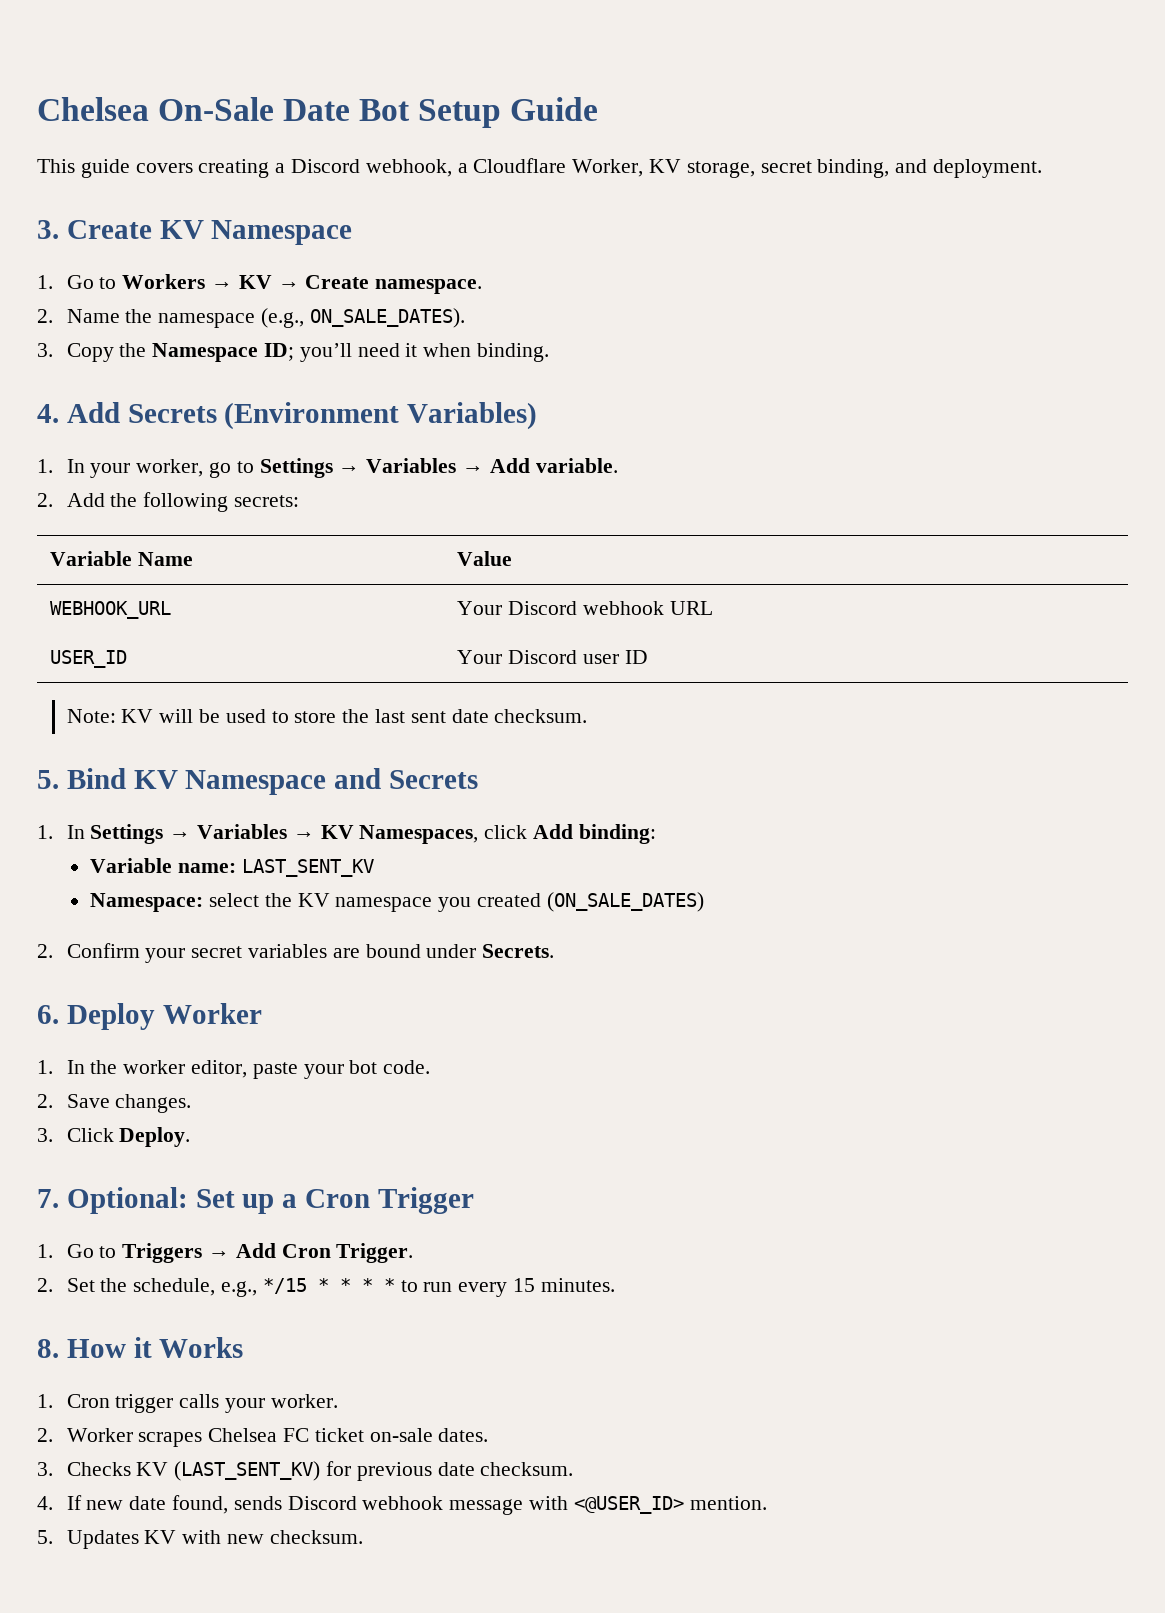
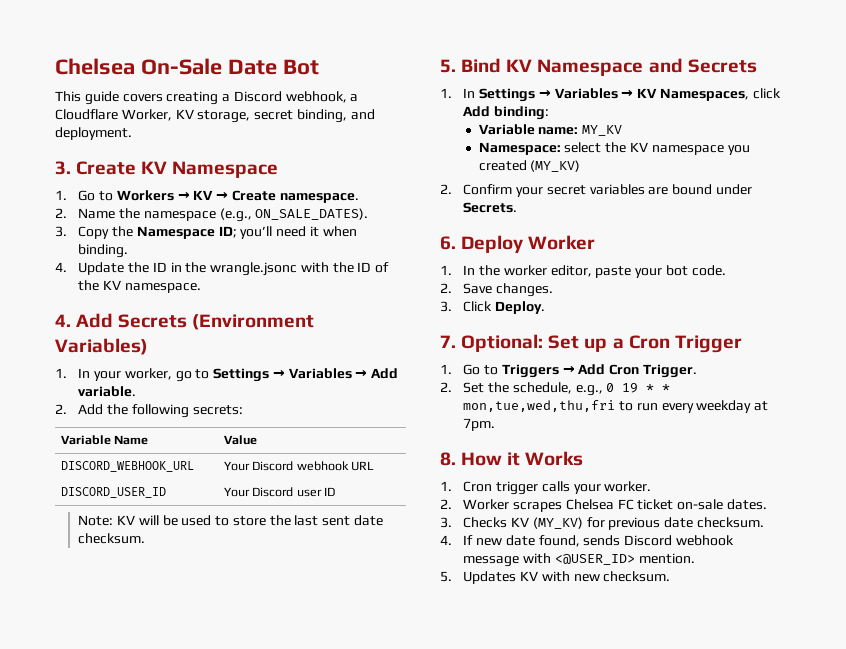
- Chelsea On-Sale Date Bot Setup Guide
+ Chelsea On-Sale Date Bot
+ 4. Update the ID in the wrangle.jsonc with the ID of the KV namespace.
- WEBHOOK_URL | Your Discord webhook URL
+ DISCORD_WEBHOOK_URL | Your Discord webhook URL
- USER_ID | Your Discord user ID
+ DISCORD_USER_ID | Your Discord user ID
- Variable name: LAST_SENT_KV
+ Variable name: MY_KV
- Namespace: select the KV namespace you created (ON_SALE_DATES)
+ Namespace: select the KV namespace you created (MY_KV)
- 2. Set the schedule, e.g., */15 * * * * to run every 15 minutes.
+ 2. Set the schedule, e.g., 0 19 * * mon,tue,wed,thu,fri to run every weekday at 7pm.
- 3. Checks KV (LAST_SENT_KV) for previous date checksum.
+ 3. Checks KV (MY_KV) for previous date checksum.

